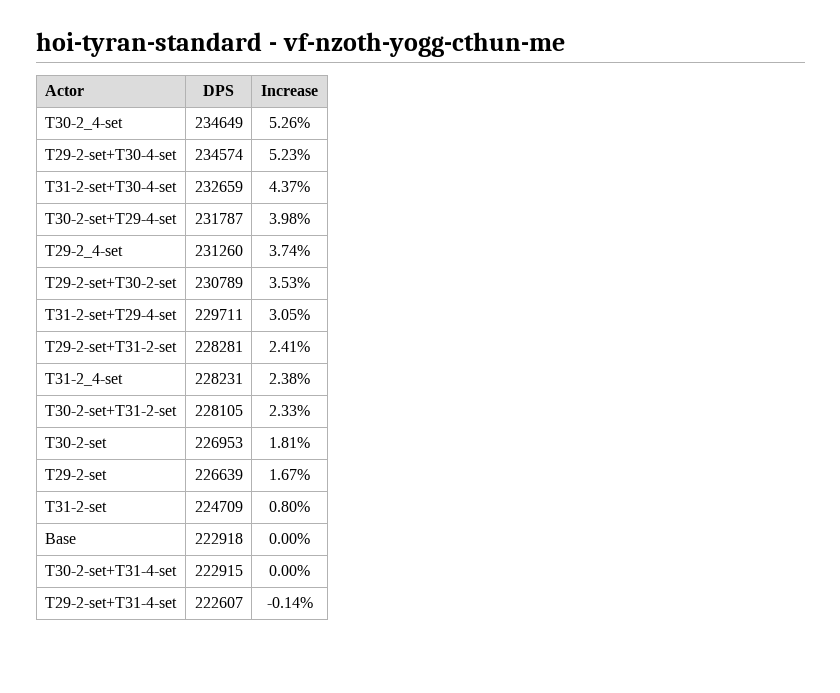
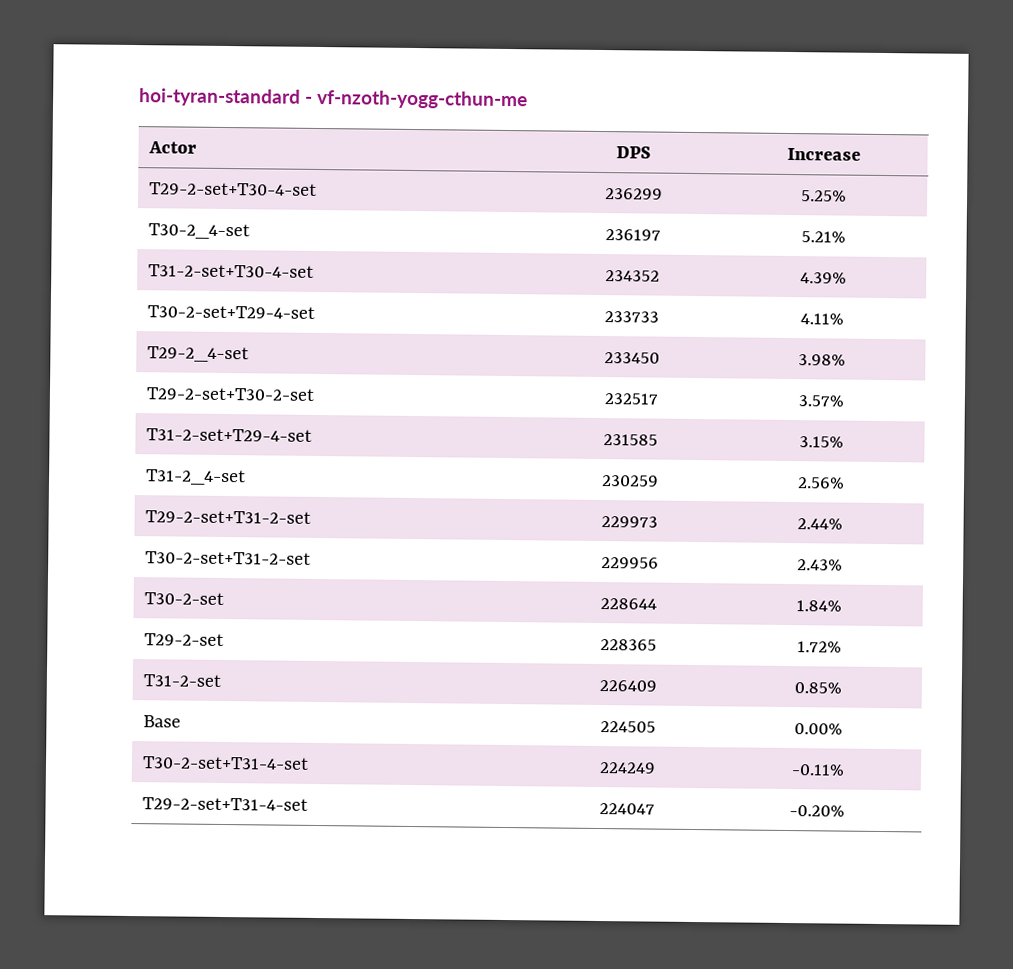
- T30-2_4-set | 234649 | 5.26%
- T29-2-set+T30-4-set | 234574 | 5.23%
+ T29-2-set+T30-4-set | 236299 | 5.25%
+ T30-2_4-set | 236197 | 5.21%
- T31-2-set+T30-4-set | 232659 | 4.37%
+ T31-2-set+T30-4-set | 234352 | 4.39%
- T30-2-set+T29-4-set | 231787 | 3.98%
- T29-2_4-set | 231260 | 3.74%
+ T30-2-set+T29-4-set | 233733 | 4.11%
+ T29-2_4-set | 233450 | 3.98%
- T29-2-set+T30-2-set | 230789 | 3.53%
+ T29-2-set+T30-2-set | 232517 | 3.57%
- T31-2-set+T29-4-set | 229711 | 3.05%
- T29-2-set+T31-2-set | 228281 | 2.41%
- T31-2_4-set | 228231 | 2.38%
+ T31-2-set+T29-4-set | 231585 | 3.15%
+ T31-2_4-set | 230259 | 2.56%
+ T29-2-set+T31-2-set | 229973 | 2.44%
- T30-2-set+T31-2-set | 228105 | 2.33%
+ T30-2-set+T31-2-set | 229956 | 2.43%
- T30-2-set | 226953 | 1.81%
+ T30-2-set | 228644 | 1.84%
- T29-2-set | 226639 | 1.67%
+ T29-2-set | 228365 | 1.72%
- T31-2-set | 224709 | 0.80%
+ T31-2-set | 226409 | 0.85%
- Base | 222918 | 0.00%
+ Base | 224505 | 0.00%
- T30-2-set+T31-4-set | 222915 | 0.00%
+ T30-2-set+T31-4-set | 224249 | -0.11%
- T29-2-set+T31-4-set | 222607 | -0.14%
+ T29-2-set+T31-4-set | 224047 | -0.20%

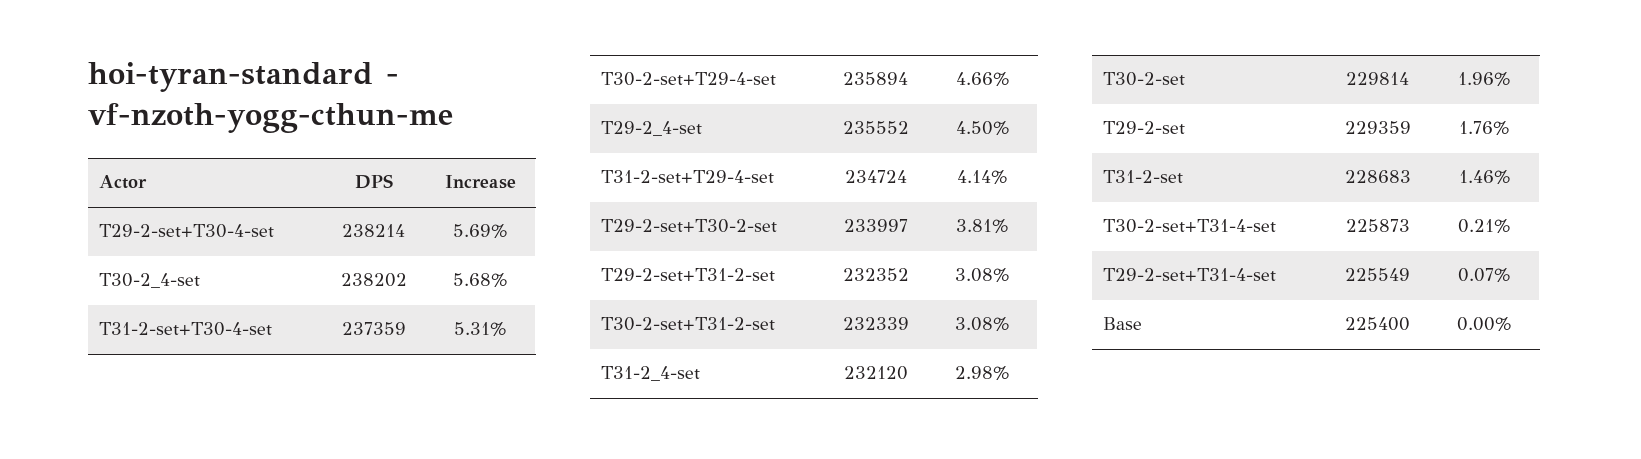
- T29-2-set+T30-4-set | 236299 | 5.25%
+ T29-2-set+T30-4-set | 238214 | 5.69%
- T30-2_4-set | 236197 | 5.21%
+ T30-2_4-set | 238202 | 5.68%
- T31-2-set+T30-4-set | 234352 | 4.39%
+ T31-2-set+T30-4-set | 237359 | 5.31%
- T30-2-set+T29-4-set | 233733 | 4.11%
+ T30-2-set+T29-4-set | 235894 | 4.66%
- T29-2_4-set | 233450 | 3.98%
- T29-2-set+T30-2-set | 232517 | 3.57%
- T31-2-set+T29-4-set | 231585 | 3.15%
- T31-2_4-set | 230259 | 2.56%
- T29-2-set+T31-2-set | 229973 | 2.44%
- T30-2-set+T31-2-set | 229956 | 2.43%
+ T29-2_4-set | 235552 | 4.50%
+ T31-2-set+T29-4-set | 234724 | 4.14%
+ T29-2-set+T30-2-set | 233997 | 3.81%
+ T29-2-set+T31-2-set | 232352 | 3.08%
+ T30-2-set+T31-2-set | 232339 | 3.08%
+ T31-2_4-set | 232120 | 2.98%
- T30-2-set | 228644 | 1.84%
+ T30-2-set | 229814 | 1.96%
- T29-2-set | 228365 | 1.72%
+ T29-2-set | 229359 | 1.76%
- T31-2-set | 226409 | 0.85%
+ T31-2-set | 228683 | 1.46%
+ T30-2-set+T31-4-set | 225873 | 0.21%
+ T29-2-set+T31-4-set | 225549 | 0.07%
- Base | 224505 | 0.00%
+ Base | 225400 | 0.00%
- T30-2-set+T31-4-set | 224249 | -0.11%
- T29-2-set+T31-4-set | 224047 | -0.20%

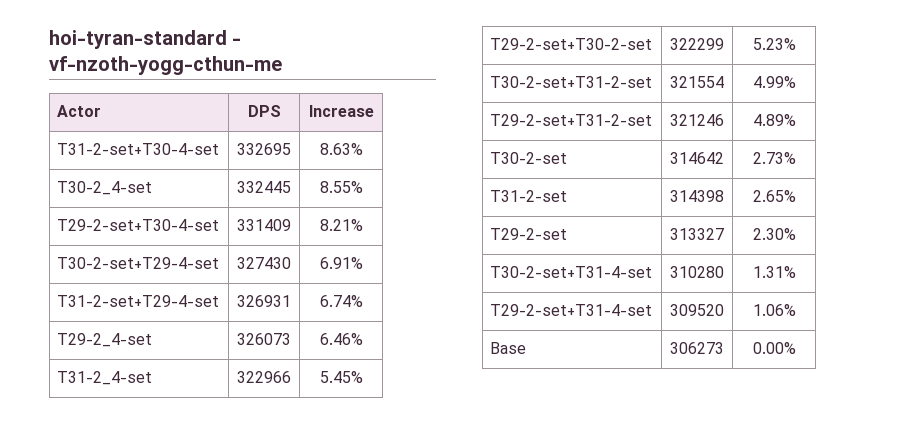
- T29-2-set+T30-4-set | 238214 | 5.69%
- T30-2_4-set | 238202 | 5.68%
- T31-2-set+T30-4-set | 237359 | 5.31%
- T30-2-set+T29-4-set | 235894 | 4.66%
- T29-2_4-set | 235552 | 4.50%
- T31-2-set+T29-4-set | 234724 | 4.14%
- T29-2-set+T30-2-set | 233997 | 3.81%
- T29-2-set+T31-2-set | 232352 | 3.08%
- T30-2-set+T31-2-set | 232339 | 3.08%
- T31-2_4-set | 232120 | 2.98%
- T30-2-set | 229814 | 1.96%
- T29-2-set | 229359 | 1.76%
- T31-2-set | 228683 | 1.46%
+ T31-2-set+T30-4-set | 332695 | 8.63%
+ T30-2_4-set | 332445 | 8.55%
+ T29-2-set+T30-4-set | 331409 | 8.21%
+ T30-2-set+T29-4-set | 327430 | 6.91%
+ T31-2-set+T29-4-set | 326931 | 6.74%
+ T29-2_4-set | 326073 | 6.46%
+ T31-2_4-set | 322966 | 5.45%
+ T29-2-set+T30-2-set | 322299 | 5.23%
+ T30-2-set+T31-2-set | 321554 | 4.99%
+ T29-2-set+T31-2-set | 321246 | 4.89%
+ T30-2-set | 314642 | 2.73%
+ T31-2-set | 314398 | 2.65%
+ T29-2-set | 313327 | 2.30%
- T30-2-set+T31-4-set | 225873 | 0.21%
+ T30-2-set+T31-4-set | 310280 | 1.31%
- T29-2-set+T31-4-set | 225549 | 0.07%
+ T29-2-set+T31-4-set | 309520 | 1.06%
- Base | 225400 | 0.00%
+ Base | 306273 | 0.00%

